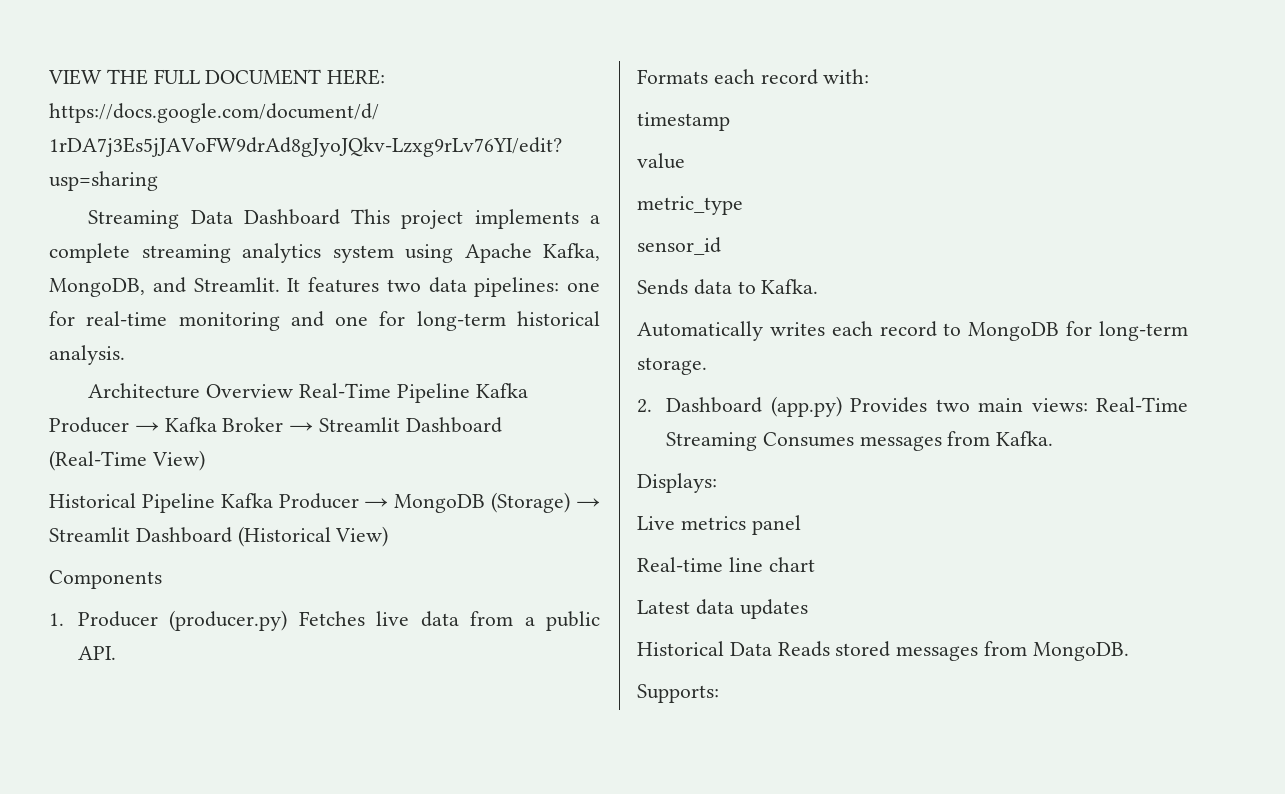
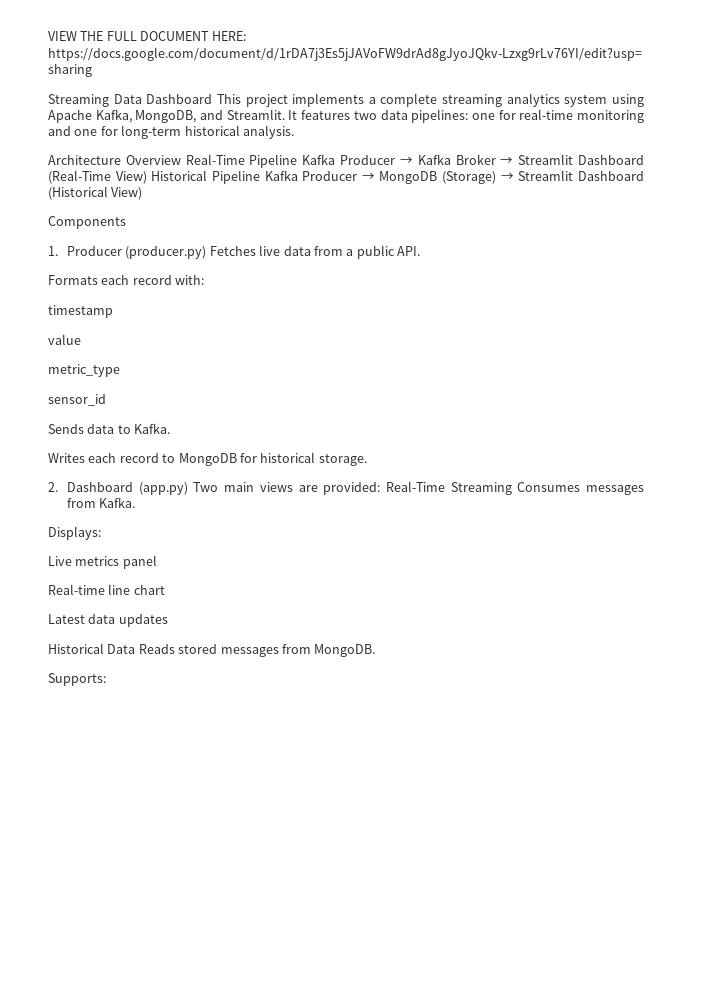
- Architecture Overview Real-Time Pipeline Kafka Producer → Kafka Broker → Streamlit Dashboard (Real-Time View)
- Historical Pipeline Kafka Producer → MongoDB (Storage) → Streamlit Dashboard (Historical View)
+ Architecture Overview Real-Time Pipeline Kafka Producer → Kafka Broker → Streamlit Dashboard (Real-Time View) Historical Pipeline Kafka Producer → MongoDB (Storage) → Streamlit Dashboard (Historical View)
- Automatically writes each record to MongoDB for long-term storage.
+ Writes each record to MongoDB for historical storage.
- 2. Dashboard (app.py) Provides two main views: Real-Time Streaming Consumes messages from Kafka.
+ 2. Dashboard (app.py) Two main views are provided: Real-Time Streaming Consumes messages from Kafka.

